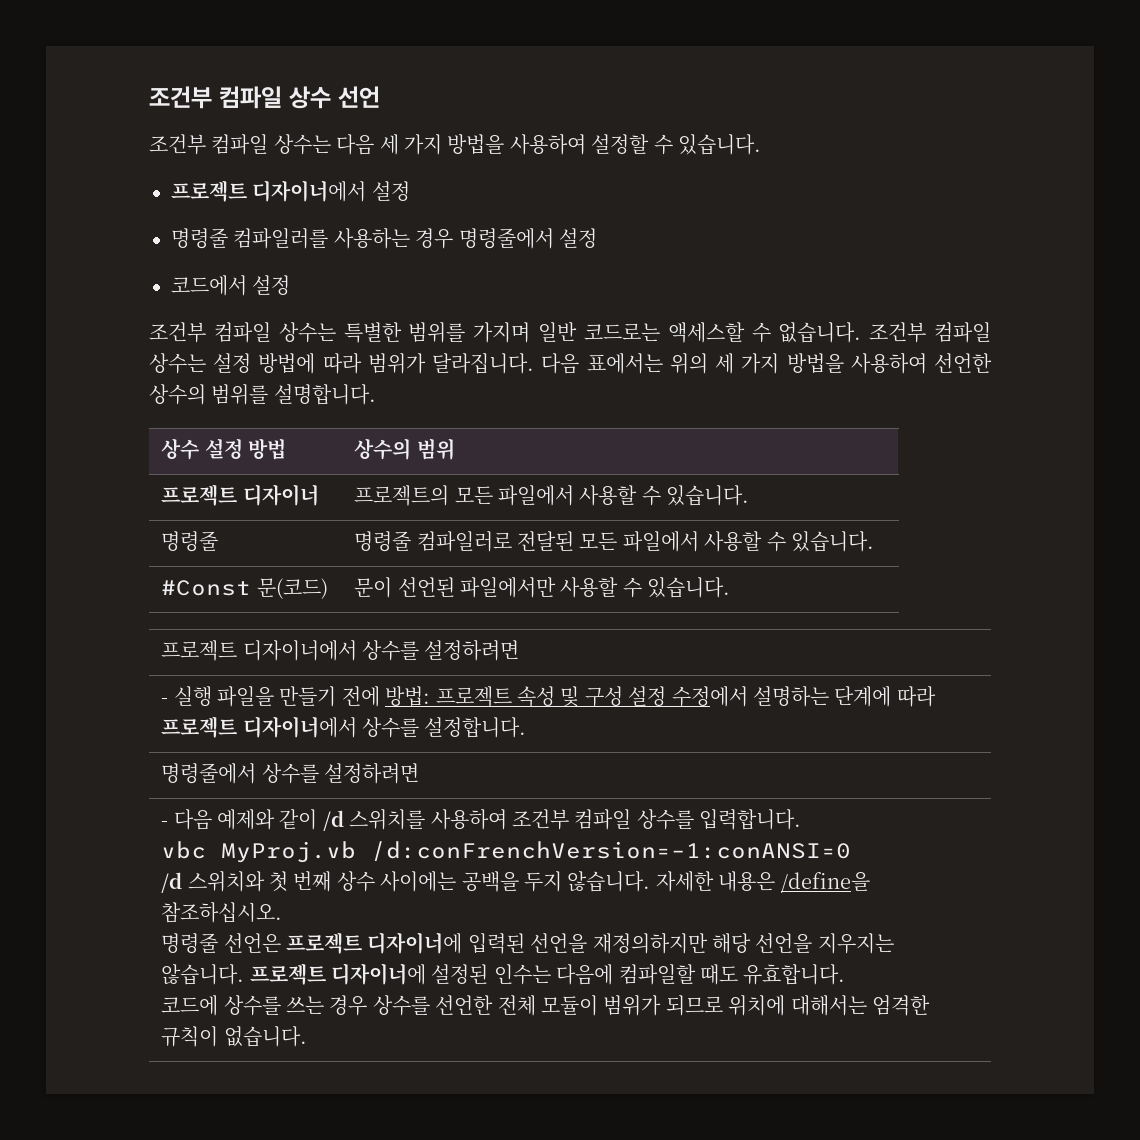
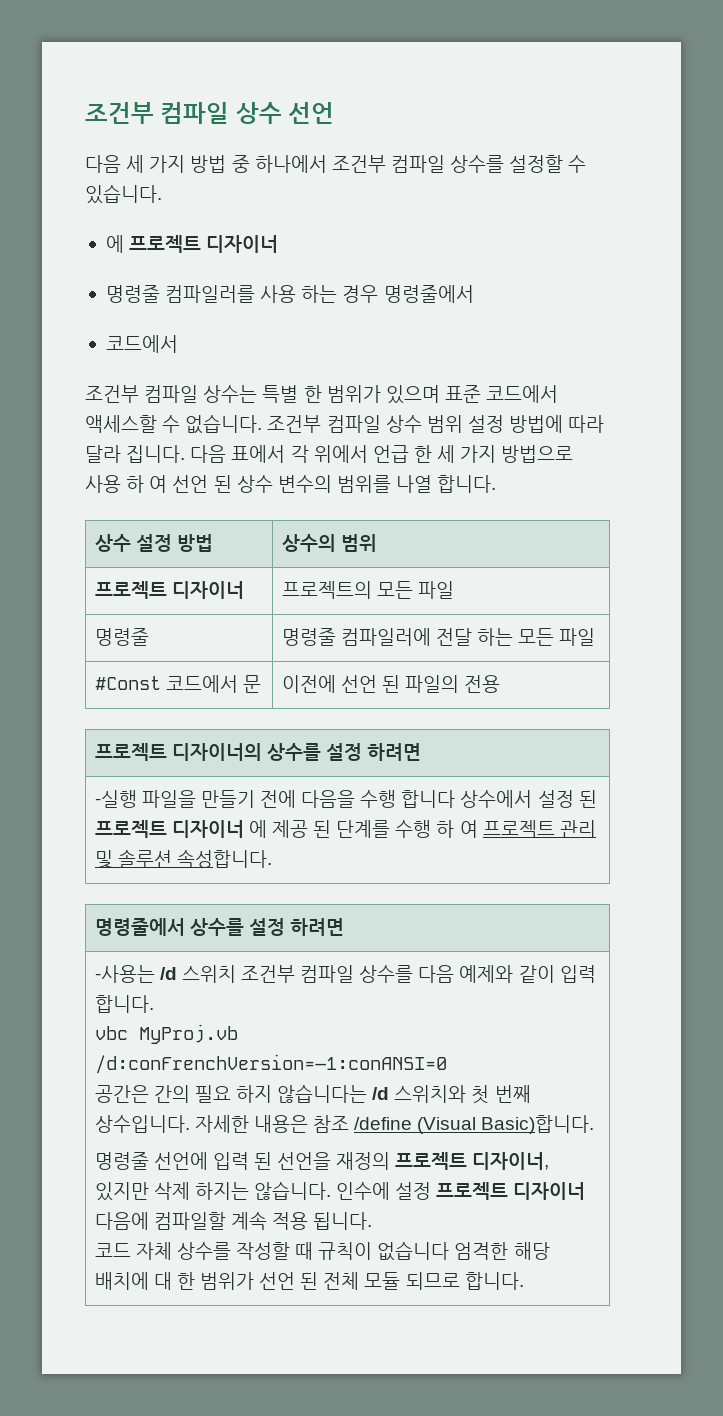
- 조건부 컴파일 상수는 다음 세 가지 방법을 사용하여 설정할 수 있습니다.
+ 다음 세 가지 방법 중 하나에서 조건부 컴파일 상수를 설정할 수 있습니다.
- 프로젝트 디자이너에서 설정
+ 에 프로젝트 디자이너
- 명령줄 컴파일러를 사용하는 경우 명령줄에서 설정
- 코드에서 설정
- 조건부 컴파일 상수는 특별한 범위를 가지며 일반 코드로는 액세스할 수 없습니다.
+ 명령줄 컴파일러를 사용 하는 경우 명령줄에서
+ 코드에서
+ 조건부 컴파일 상수는 특별 한 범위가 있으며 표준 코드에서 액세스할 수 없습니다.
- 조건부 컴파일 상수는 설정 방법에 따라 범위가 달라집니다. 다음 표에서는 위의 세 가지 방법을 사용하여 선언한 상수의 범위를 설명합니다.
+ 조건부 컴파일 상수 범위 설정 방법에 따라 달라 집니다. 다음 표에서 각 위에서 언급 한 세 가지 방법으로 사용 하 여 선언 된 상수 변수의 범위를 나열 합니다.
- 프로젝트 디자이너 | 프로젝트의 모든 파일에서 사용할 수 있습니다.
- 명령줄 | 명령줄 컴파일러로 전달된 모든 파일에서 사용할 수 있습니다.
- #Const 문(코드) | 문이 선언된 파일에서만 사용할 수 있습니다.
- 프로젝트 디자이너에서 상수를 설정하려면
- - 실행 파일을 만들기 전에 방법: 프로젝트 속성 및 구성 설정 수정에서 설명하는 단계에 따라 프로젝트 디자이너에서 상수를 설정합니다.
- 명령줄에서 상수를 설정하려면
- - 다음 예제와 같이 /d 스위치를 사용하여 조건부 컴파일 상수를 입력합니다.
+ 프로젝트 디자이너 | 프로젝트의 모든 파일
+ 명령줄 | 명령줄 컴파일러에 전달 하는 모든 파일
+ #Const 코드에서 문 | 이전에 선언 된 파일의 전용
+ 프로젝트 디자이너의 상수를 설정 하려면
+ -실행 파일을 만들기 전에 다음을 수행 합니다 상수에서 설정 된 프로젝트 디자이너 에 제공 된 단계를 수행 하 여 프로젝트 관리 및 솔루션 속성합니다.
+ 명령줄에서 상수를 설정 하려면
+ -사용는 /d 스위치 조건부 컴파일 상수를 다음 예제와 같이 입력 합니다.
  vbc MyProj.vb /d:conFrenchVersion=–1:conANSI=0
- /d 스위치와 첫 번째 상수 사이에는 공백을 두지 않습니다. 자세한 내용은 /define을 참조하십시오.
- 명령줄 선언은 프로젝트 디자이너에 입력된 선언을 재정의하지만 해당 선언을 지우지는 않습니다. 프로젝트 디자이너에 설정된 인수는 다음에 컴파일할 때도 유효합니다.
- 코드에 상수를 쓰는 경우 상수를 선언한 전체 모듈이 범위가 되므로 위치에 대해서는 엄격한 규칙이 없습니다.
+ 공간은 간의 필요 하지 않습니다는 /d 스위치와 첫 번째 상수입니다. 자세한 내용은 참조 /define (Visual Basic)합니다.
+ 명령줄 선언에 입력 된 선언을 재정의 프로젝트 디자이너, 있지만 삭제 하지는 않습니다. 인수에 설정 프로젝트 디자이너 다음에 컴파일할 계속 적용 됩니다.
+ 코드 자체 상수를 작성할 때 규칙이 없습니다 엄격한 해당 배치에 대 한 범위가 선언 된 전체 모듈 되므로 합니다.

